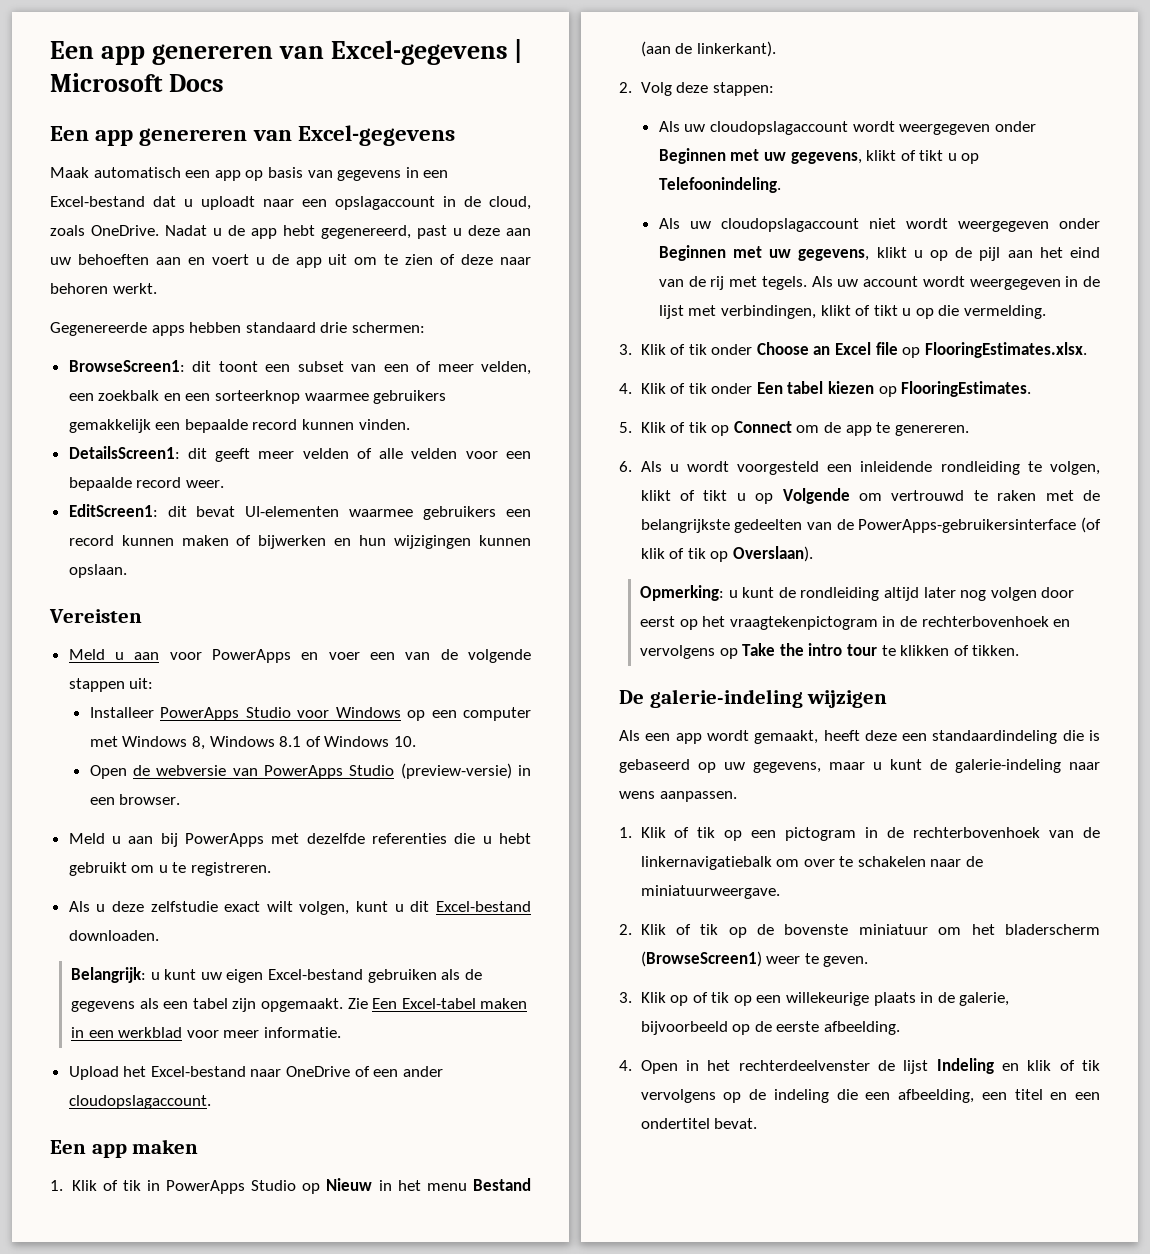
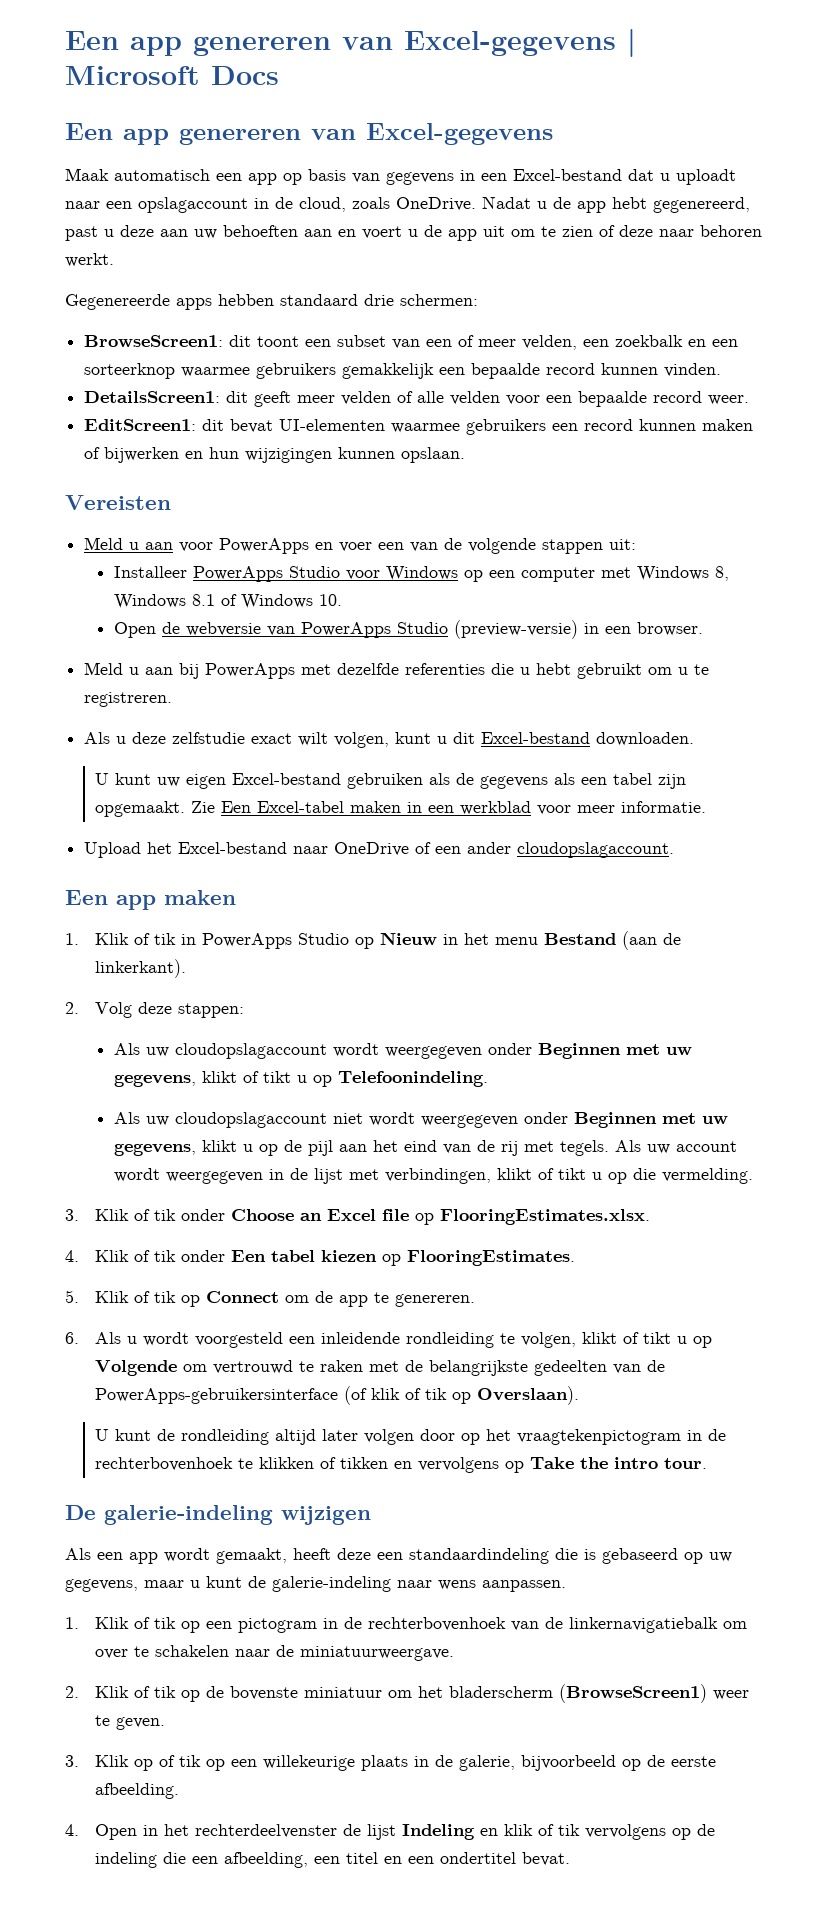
- Belangrijk: u kunt uw eigen Excel-bestand gebruiken als de gegevens als een tabel zijn opgemaakt.
+ U kunt uw eigen Excel-bestand gebruiken als de gegevens als een tabel zijn opgemaakt.
- Opmerking: u kunt de rondleiding altijd later nog volgen door eerst op het vraagtekenpictogram in de rechterbovenhoek en vervolgens op Take the intro tour te klikken of tikken.
+ U kunt de rondleiding altijd later volgen door op het vraagtekenpictogram in de rechterbovenhoek te klikken of tikken en vervolgens op Take the intro tour.

